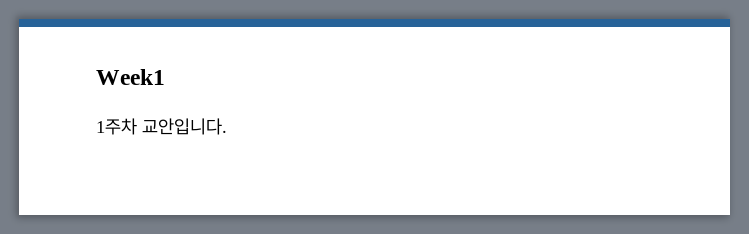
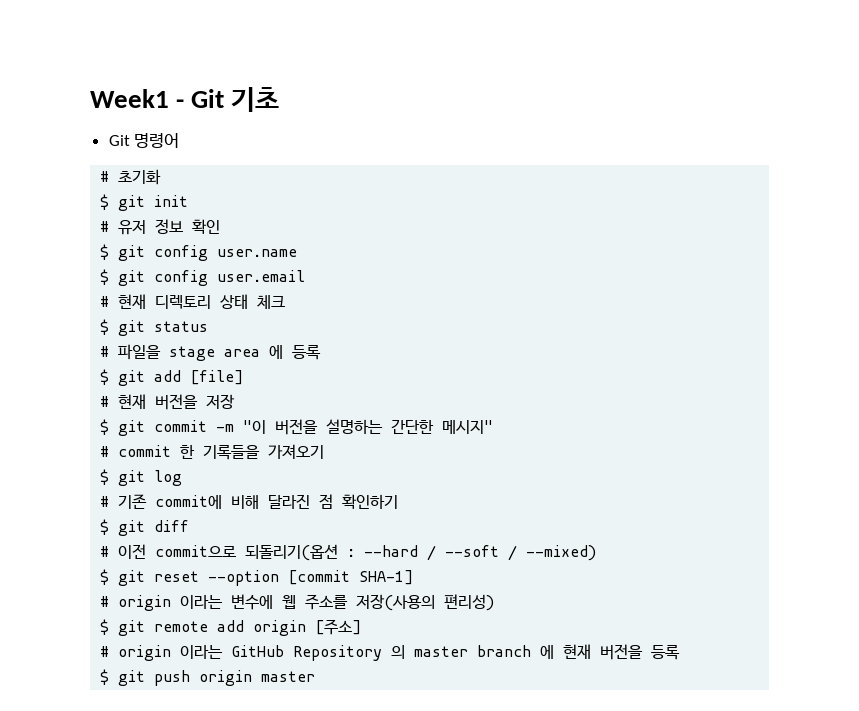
- Week1
- 1주차 교안입니다.
+ Week1 - Git 기초
+ Git 명령어
+ # 초기화
+ $ git init
+ # 유저 정보 확인
+ $ git config user.name
+ $ git config user.email
+ # 현재 디렉토리 상태 체크
+ $ git status
+ # 파일을 stage area 에 등록
+ $ git add [file]
+ # 현재 버전을 저장
+ $ git commit -m "이 버전을 설명하는 간단한 메시지"
+ # commit 한 기록들을 가져오기
+ $ git log
+ # 기존 commit에 비해 달라진 점 확인하기
+ $ git diff
+ # 이전 commit으로 되돌리기(옵션 : --hard / --soft / --mixed)
+ $ git reset --option [commit SHA-1]
+ # origin 이라는 변수에 웹 주소를 저장(사용의 편리성)
+ $ git remote add origin [주소]
+ # origin 이라는 GitHub Repository 의 master branch 에 현재 버전을 등록
+ $ git push origin master

